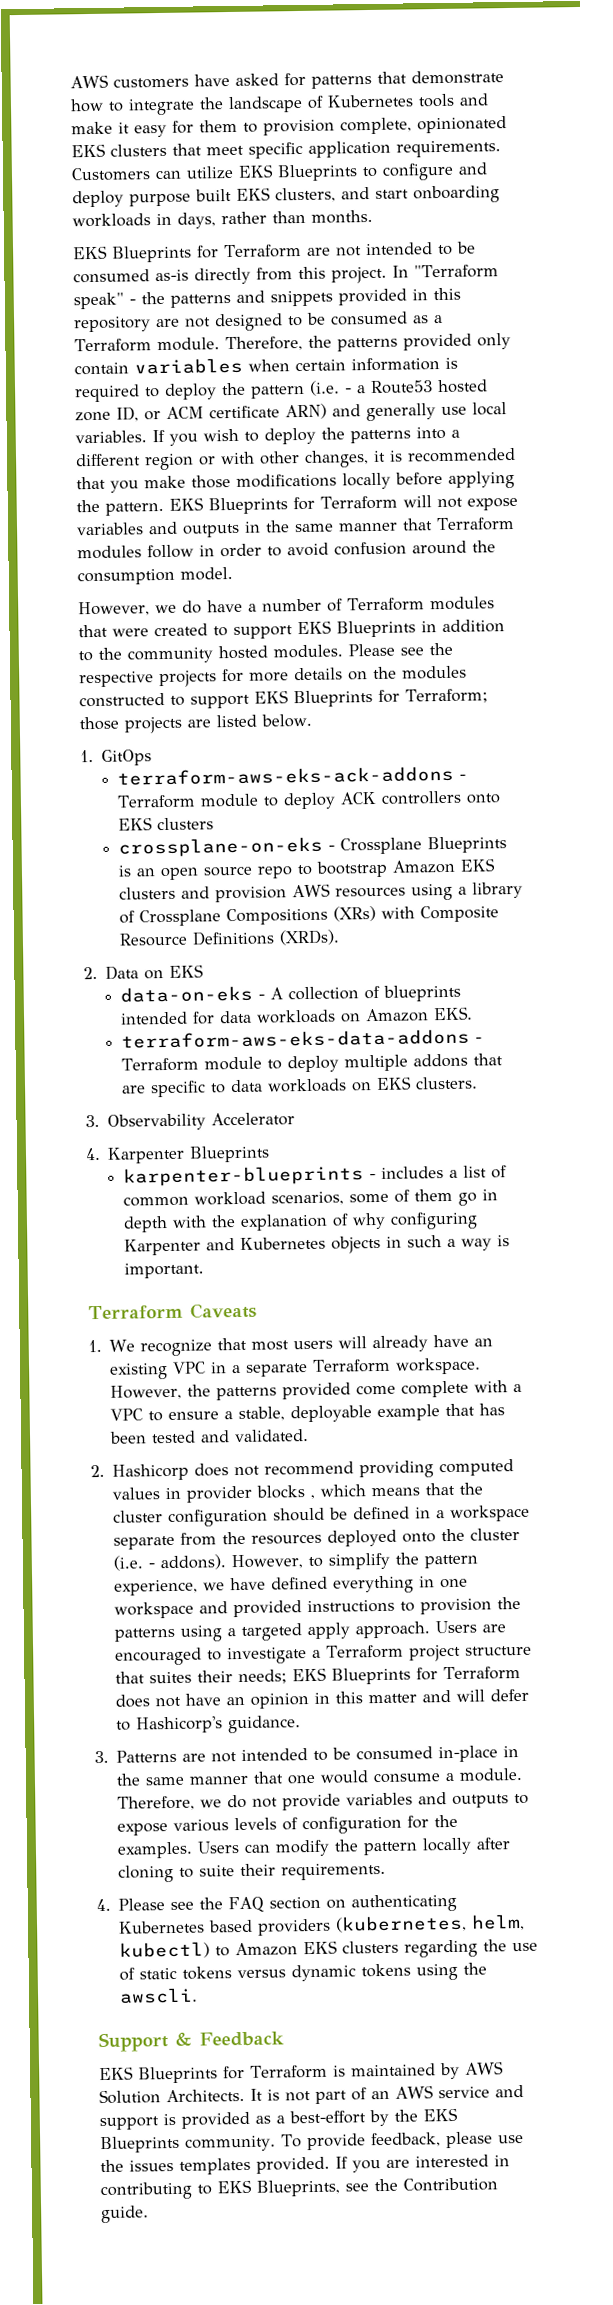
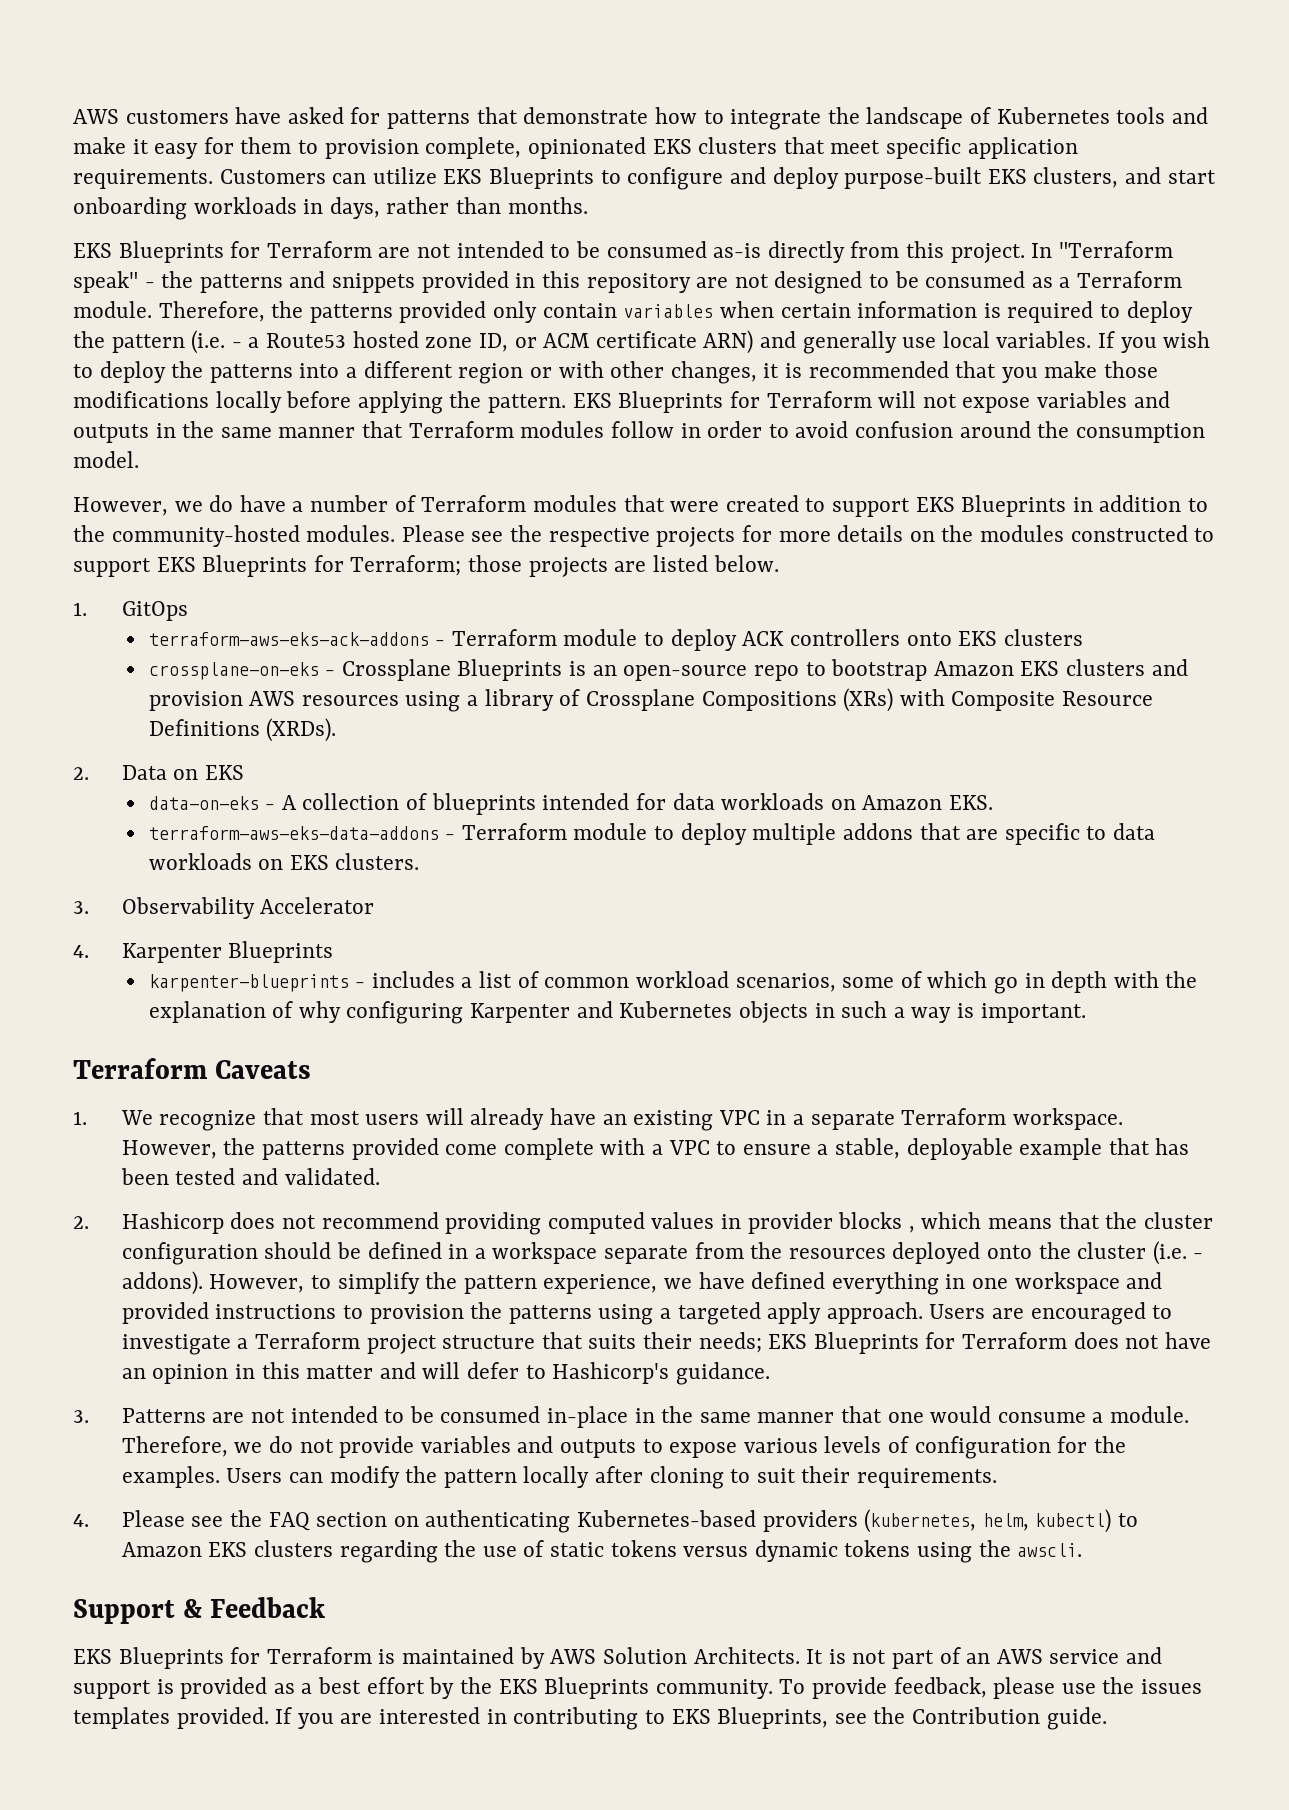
- Customers can utilize EKS Blueprints to configure and deploy purpose built EKS clusters, and start onboarding workloads in days, rather than months.
+ Customers can utilize EKS Blueprints to configure and deploy purpose-built EKS clusters, and start onboarding workloads in days, rather than months.
- However, we do have a number of Terraform modules that were created to support EKS Blueprints in addition to the community hosted modules.
+ However, we do have a number of Terraform modules that were created to support EKS Blueprints in addition to the community-hosted modules.
- crossplane-on-eks - Crossplane Blueprints is an open source repo to bootstrap Amazon EKS clusters and provision AWS resources using a library of Crossplane Compositions (XRs) with Composite Resource Definitions (XRDs).
+ crossplane-on-eks - Crossplane Blueprints is an open-source repo to bootstrap Amazon EKS clusters and provision AWS resources using a library of Crossplane Compositions (XRs) with Composite Resource Definitions (XRDs).
- karpenter-blueprints - includes a list of common workload scenarios, some of them go in depth with the explanation of why configuring Karpenter and Kubernetes objects in such a way is important.
+ karpenter-blueprints - includes a list of common workload scenarios, some of which go in depth with the explanation of why configuring Karpenter and Kubernetes objects in such a way is important.
- Users are encouraged to investigate a Terraform project structure that suites their needs; EKS Blueprints for Terraform does not have an opinion in this matter and will defer to Hashicorp's guidance.
+ Users are encouraged to investigate a Terraform project structure that suits their needs; EKS Blueprints for Terraform does not have an opinion in this matter and will defer to Hashicorp's guidance.
- Users can modify the pattern locally after cloning to suite their requirements.
+ Users can modify the pattern locally after cloning to suit their requirements.
- 4. Please see the FAQ section on authenticating Kubernetes based providers (kubernetes, helm, kubectl) to Amazon EKS clusters regarding the use of static tokens versus dynamic tokens using the awscli.
+ 4. Please see the FAQ section on authenticating Kubernetes-based providers (kubernetes, helm, kubectl) to Amazon EKS clusters regarding the use of static tokens versus dynamic tokens using the awscli.
- It is not part of an AWS service and support is provided as a best-effort by the EKS Blueprints community.
+ It is not part of an AWS service and support is provided as a best effort by the EKS Blueprints community.

